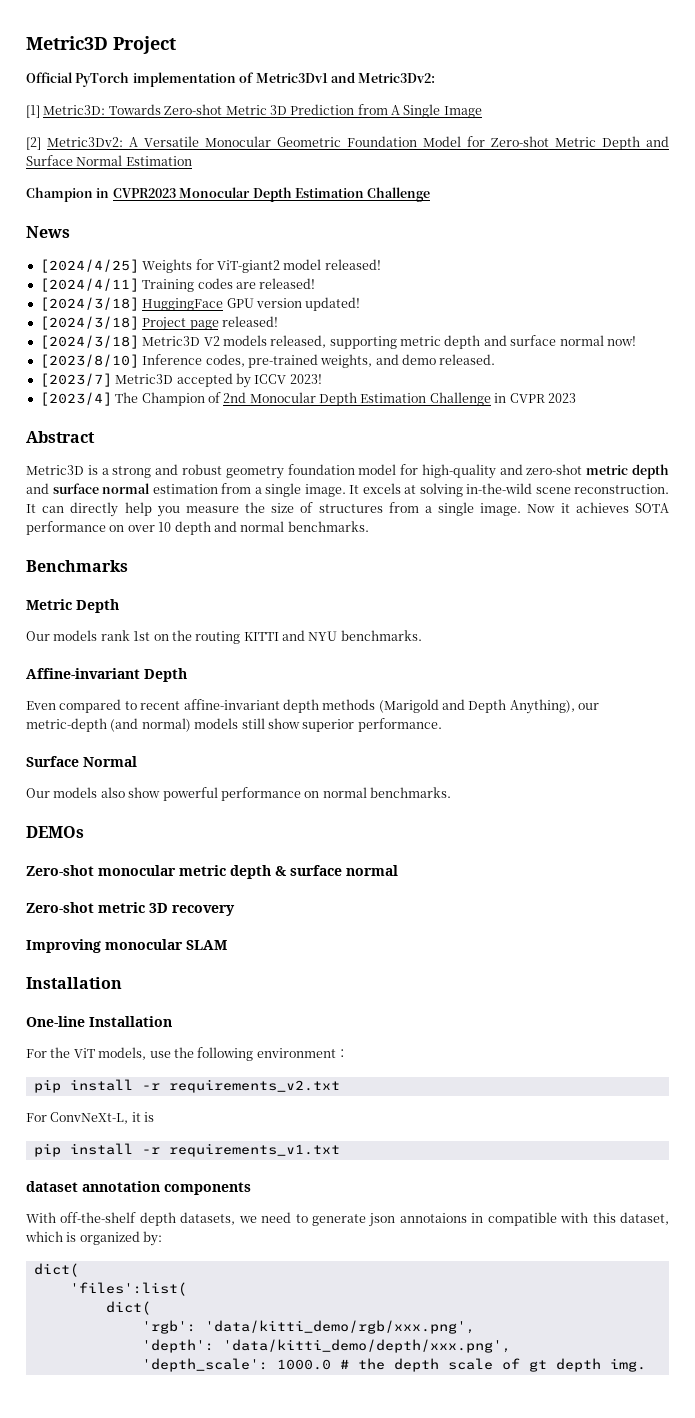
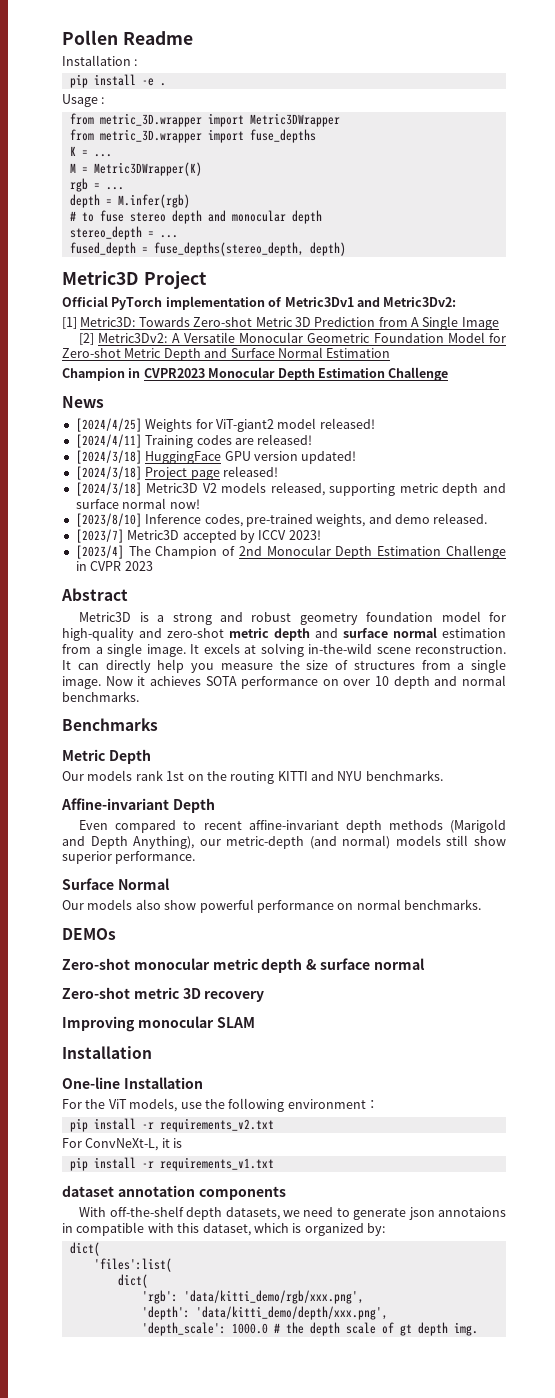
+ Pollen Readme
+ Installation :
+ pip install -e .
+ Usage :
+ from metric_3D.wrapper import Metric3DWrapper
+ from metric_3D.wrapper import fuse_depths
+ K = ...
+ M = Metric3DWrapper(K)
+ rgb = ...
+ depth = M.infer(rgb)
+ # to fuse stereo depth and monocular depth
+ stereo_depth = ...
+ fused_depth = fuse_depths(stereo_depth, depth)

